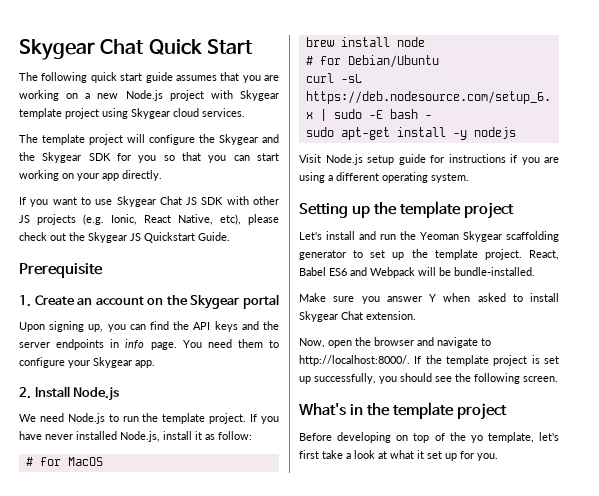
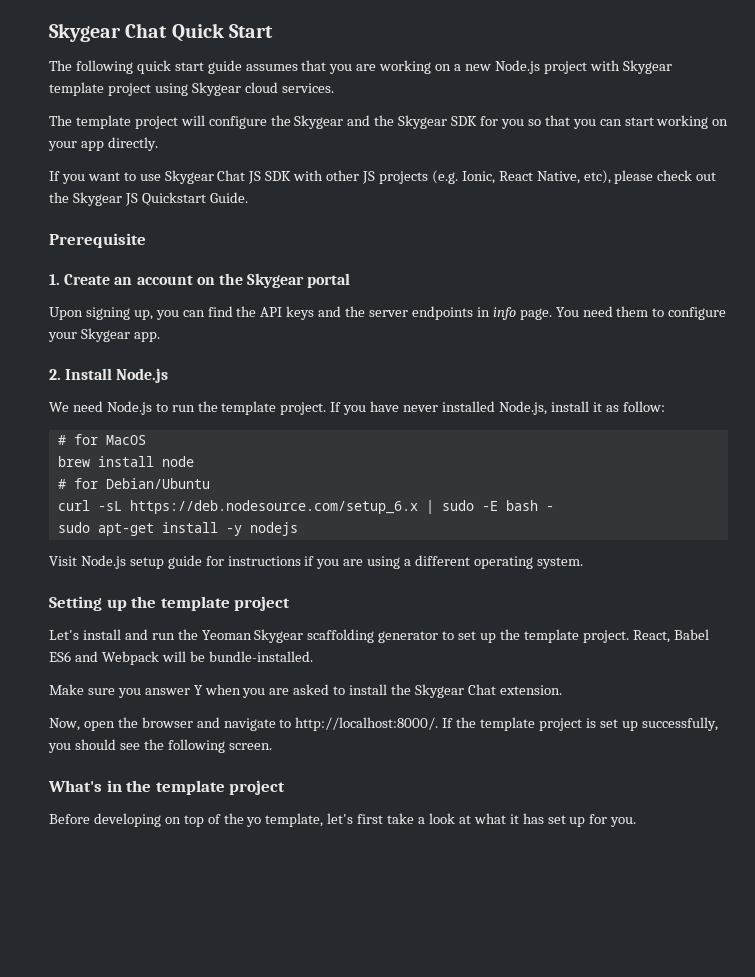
- Make sure you answer Y when asked to install Skygear Chat extension.
+ Make sure you answer Y when you are asked to install the Skygear Chat extension.
- Before developing on top of the yo template, let's first take a look at what it set up for you.
+ Before developing on top of the yo template, let's first take a look at what it has set up for you.

